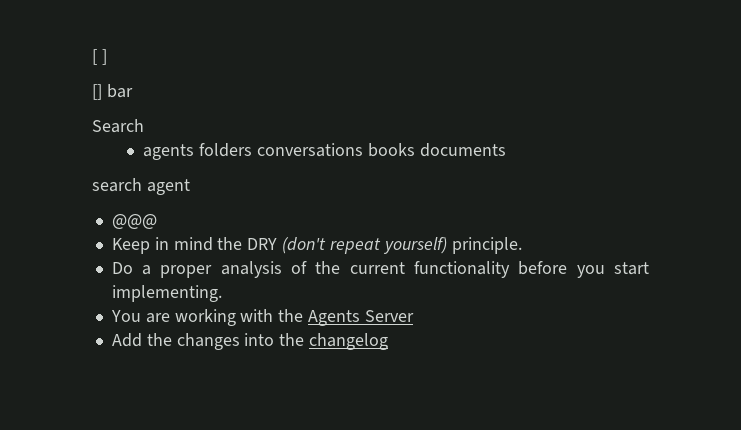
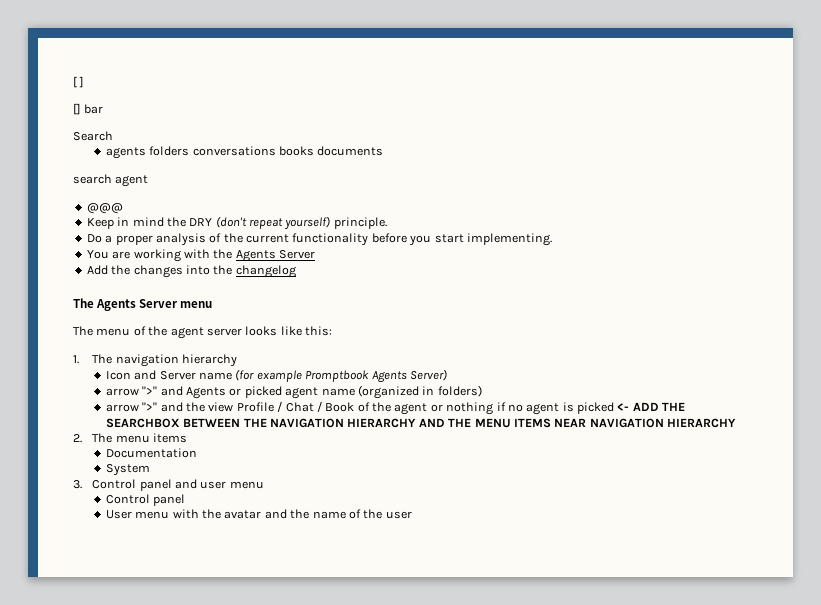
+ The Agents Server menu
+ The menu of the agent server looks like this:
+ 1. The navigation hierarchy
+ Icon and Server name (for example Promptbook Agents Server)
+ arrow ">" and Agents or picked agent name (organized in folders)
+ arrow ">" and the view Profile / Chat / Book of the agent or nothing if no agent is picked <- ADD THE SEARCHBOX BETWEEN THE NAVIGATION HIERARCHY AND THE MENU ITEMS NEAR NAVIGATION HIERARCHY
+ 2. The menu items
+ Documentation
+ System
+ 3. Control panel and user menu
+ Control panel
+ User menu with the avatar and the name of the user

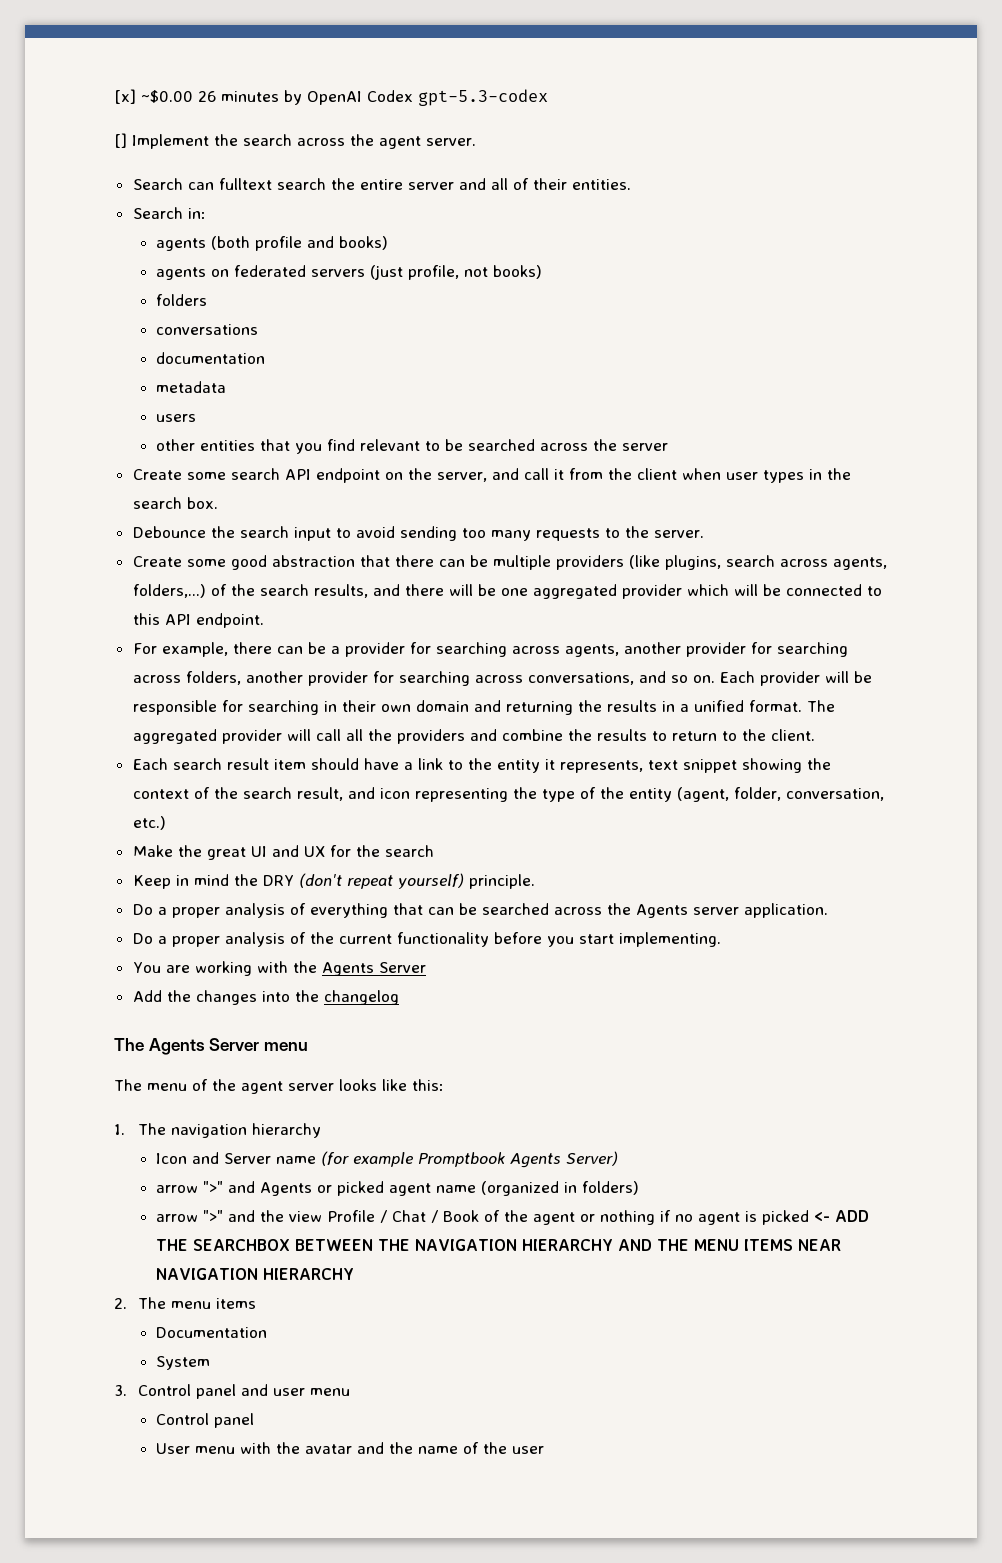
- [ ]
- [] bar
- Search
- agents folders conversations books documents
- search agent
- @@@
+ [x] ~$0.00 26 minutes by OpenAI Codex gpt-5.3-codex
+ [] Implement the search across the agent server.
+ Search can fulltext search the entire server and all of their entities.
+ Search in:
+ agents (both profile and books)
+ agents on federated servers (just profile, not books)
+ folders
+ conversations
+ documentation
+ metadata
+ users
+ other entities that you find relevant to be searched across the server
+ Create some search API endpoint on the server, and call it from the client when user types in the search box.
+ Debounce the search input to avoid sending too many requests to the server.
+ Create some good abstraction that there can be multiple providers (like plugins, search across agents, folders,...) of the search results, and there will be one aggregated provider which will be connected to this API endpoint.
+ For example, there can be a provider for searching across agents, another provider for searching across folders, another provider for searching across conversations, and so on. Each provider will be responsible for searching in their own domain and returning the results in a unified format. The aggregated provider will call all the providers and combine the results to return to the client.
+ Each search result item should have a link to the entity it represents, text snippet showing the context of the search result, and icon representing the type of the entity (agent, folder, conversation, etc.)
+ Make the great UI and UX for the search
+ Do a proper analysis of everything that can be searched across the Agents server application.

